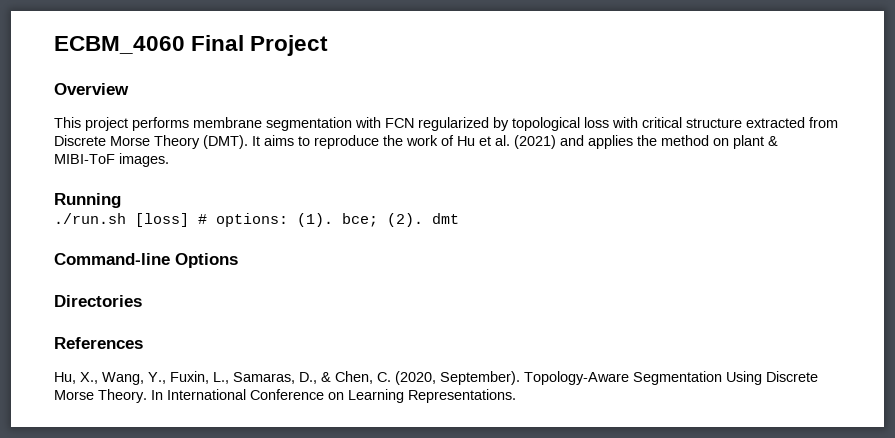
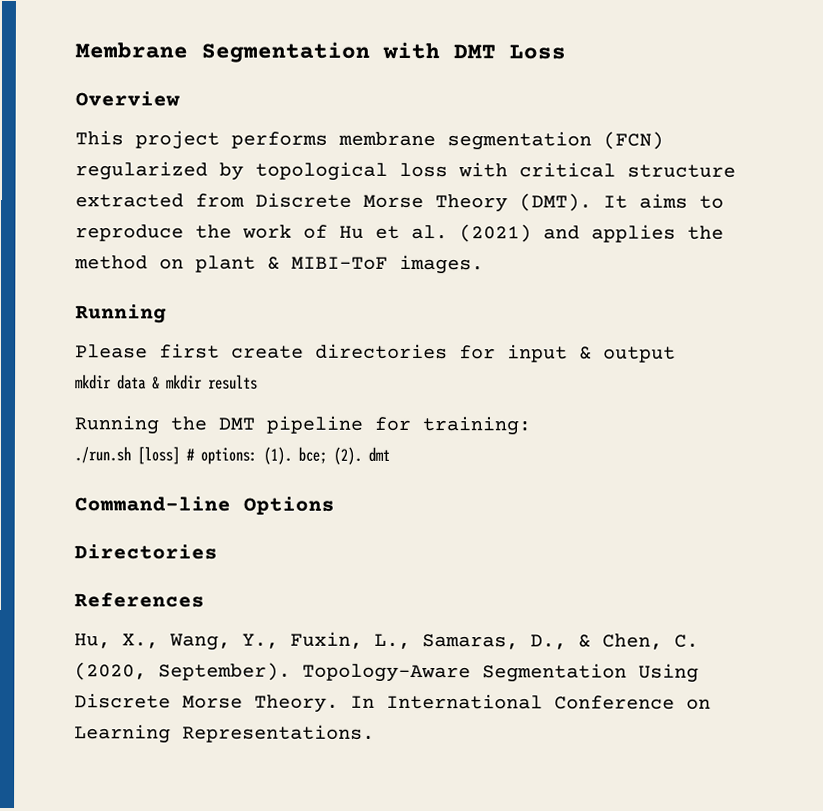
- ECBM_4060 Final Project
+ Membrane Segmentation with DMT Loss
- This project performs membrane segmentation with FCN regularized by topological loss with critical structure extracted from Discrete Morse Theory (DMT).
+ This project performs membrane segmentation (FCN) regularized by topological loss with critical structure extracted from Discrete Morse Theory (DMT).
+ Please first create directories for input & output
+ mkdir data & mkdir results
+ Running the DMT pipeline for training:

